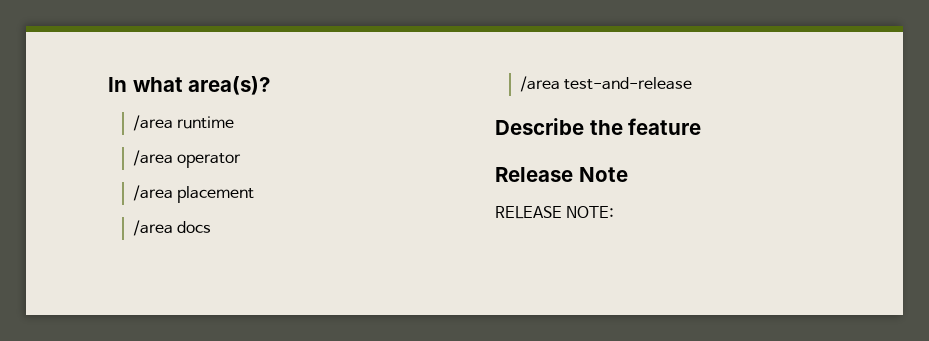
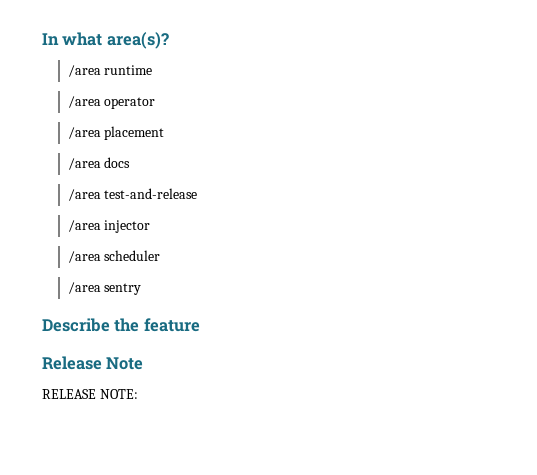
+ /area injector
+ /area scheduler
+ /area sentry

